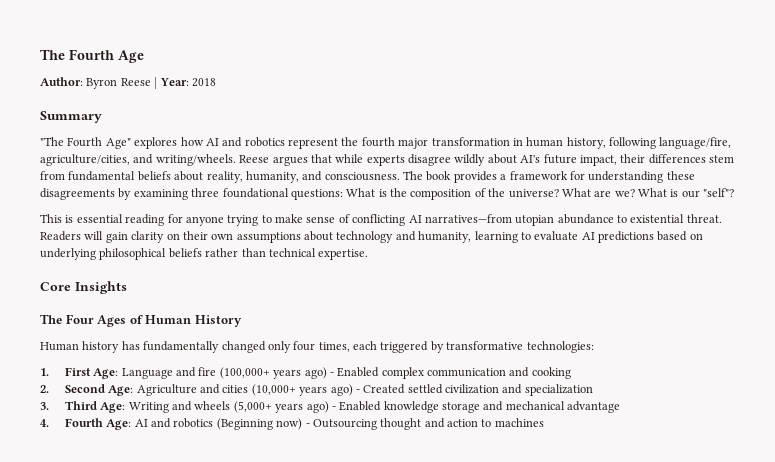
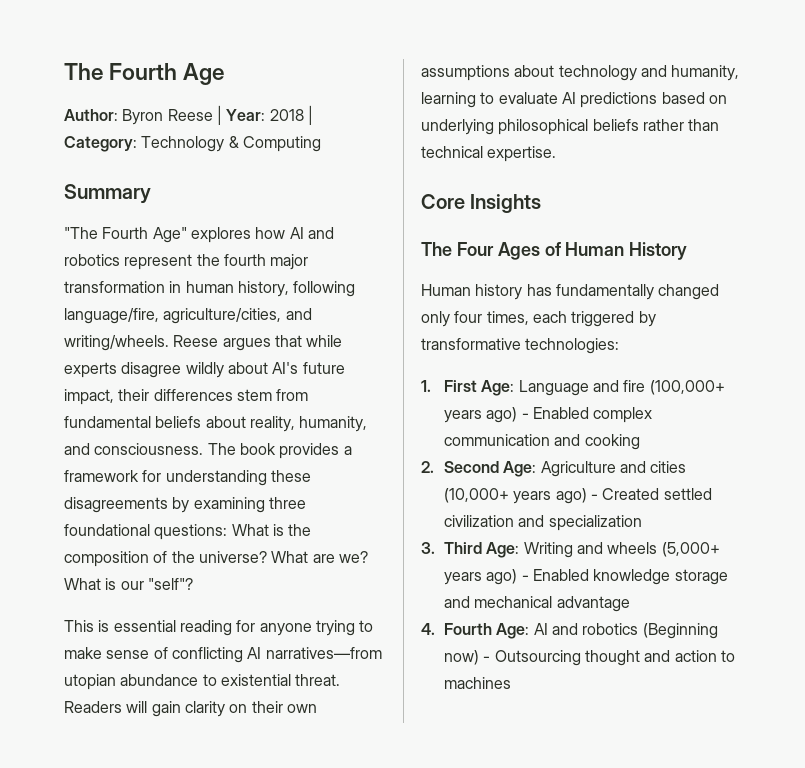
- Author: Byron Reese | Year: 2018
+ Author: Byron Reese | Year: 2018 | Category: Technology & Computing

